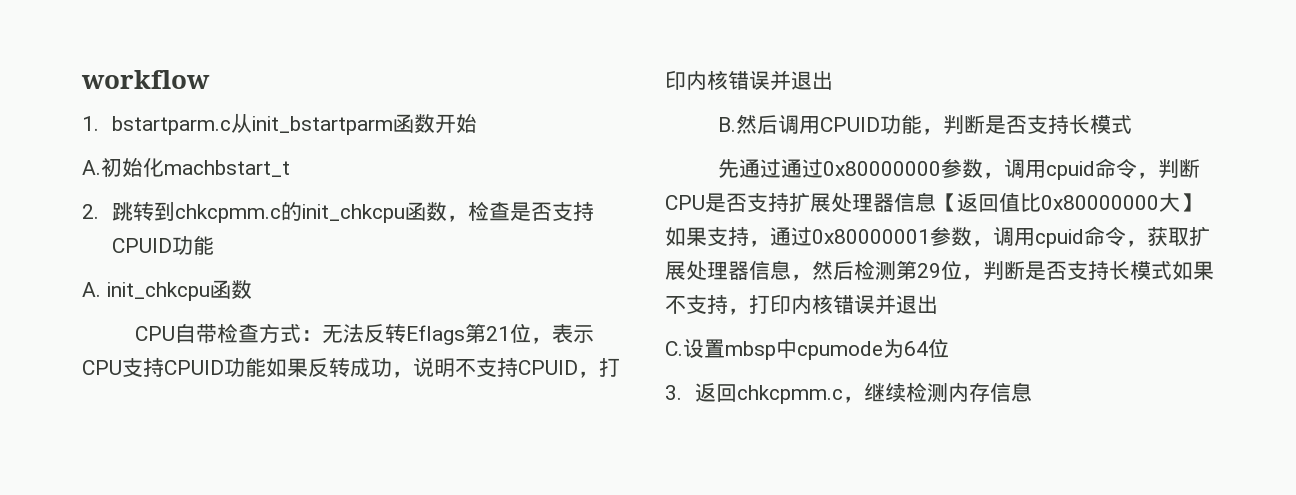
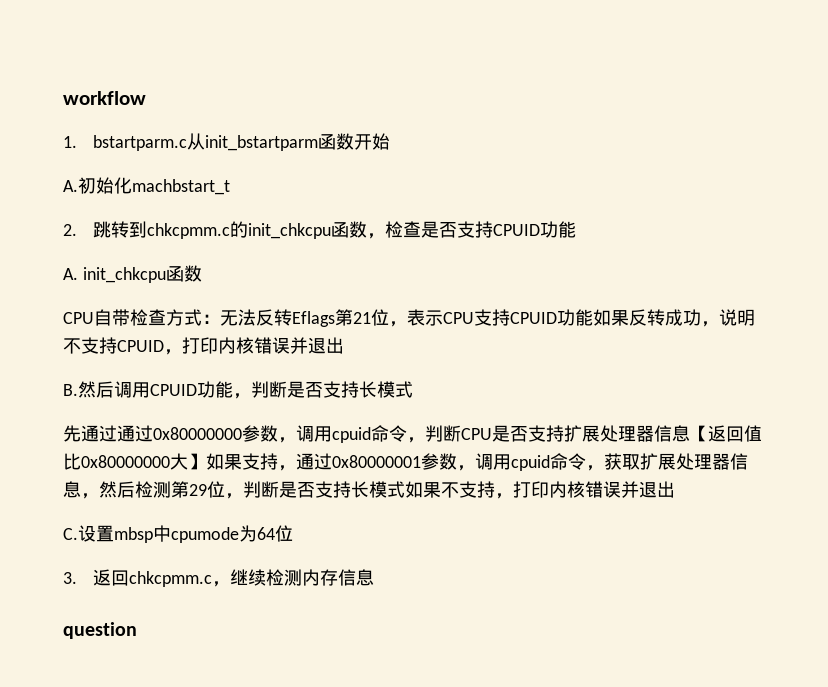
+ question

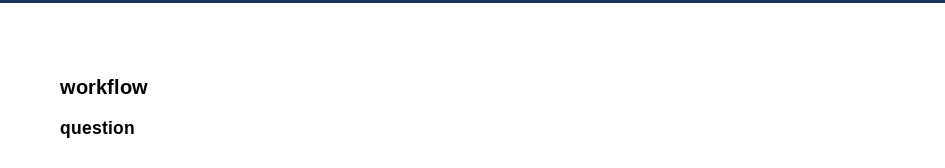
- 1. bstartparm.c从init_bstartparm函数开始
- A.初始化machbstart_t
- 2.跳转到chkcpmm.c的init_chkcpu函数，检查是否支持CPUID功能
- A. init_chkcpu函数
- CPU自带检查方式：无法反转Eflags第21位，表示CPU支持CPUID功能如果反转成功，说明不支持CPUID，打印内核错误并退出
- B.然后调用CPUID功能，判断是否支持长模式
- 先通过通过0x80000000参数，调用cpuid命令，判断CPU是否支持扩展处理器信息【返回值比0x80000000大】如果支持，通过0x80000001参数，调用cpuid命令，获取扩展处理器信息，然后检测第29位，判断是否支持长模式如果不支持，打印内核错误并退出
- C.设置mbsp中cpumode为64位
- 3.返回chkcpmm.c，继续检测内存信息

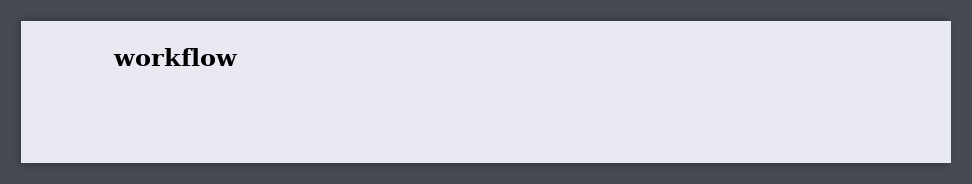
- question

